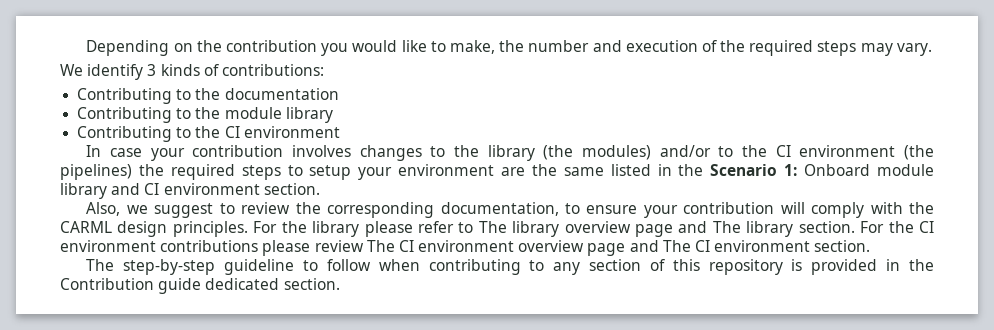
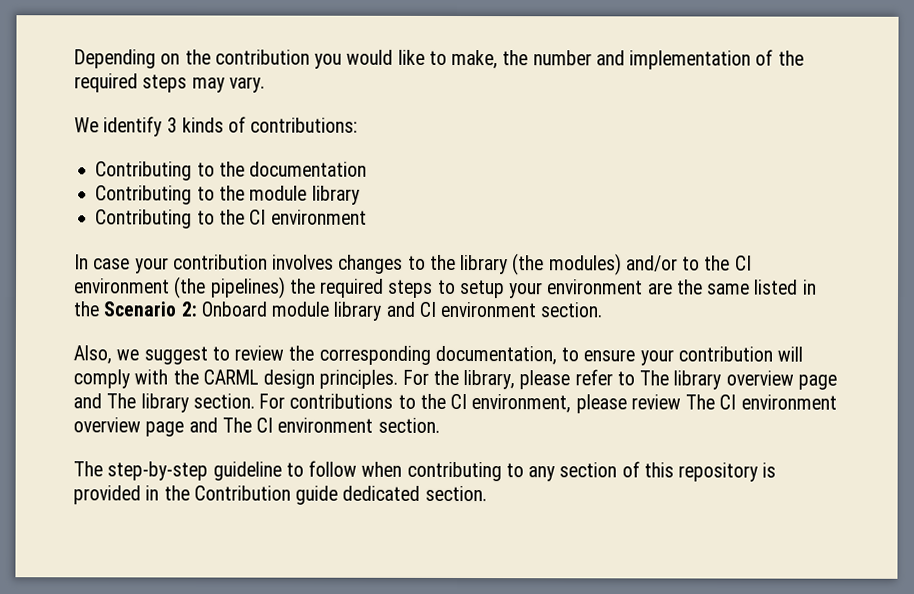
- Depending on the contribution you would like to make, the number and execution of the required steps may vary.
+ Depending on the contribution you would like to make, the number and implementation of the required steps may vary.
- In case your contribution involves changes to the library (the modules) and/or to the CI environment (the pipelines) the required steps to setup your environment are the same listed in the Scenario 1: Onboard module library and CI environment section.
+ In case your contribution involves changes to the library (the modules) and/or to the CI environment (the pipelines) the required steps to setup your environment are the same listed in the Scenario 2: Onboard module library and CI environment section.
- For the library please refer to The library overview page and The library section.
+ For the library, please refer to The library overview page and The library section.
- For the CI environment contributions please review The CI environment overview page and The CI environment section.
+ For contributions to the CI environment, please review The CI environment overview page and The CI environment section.

